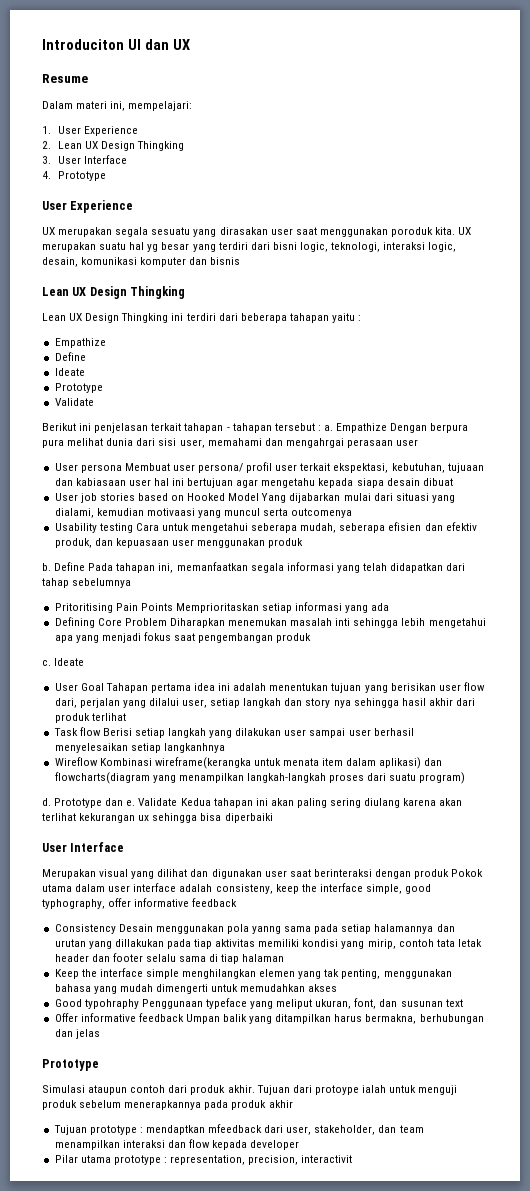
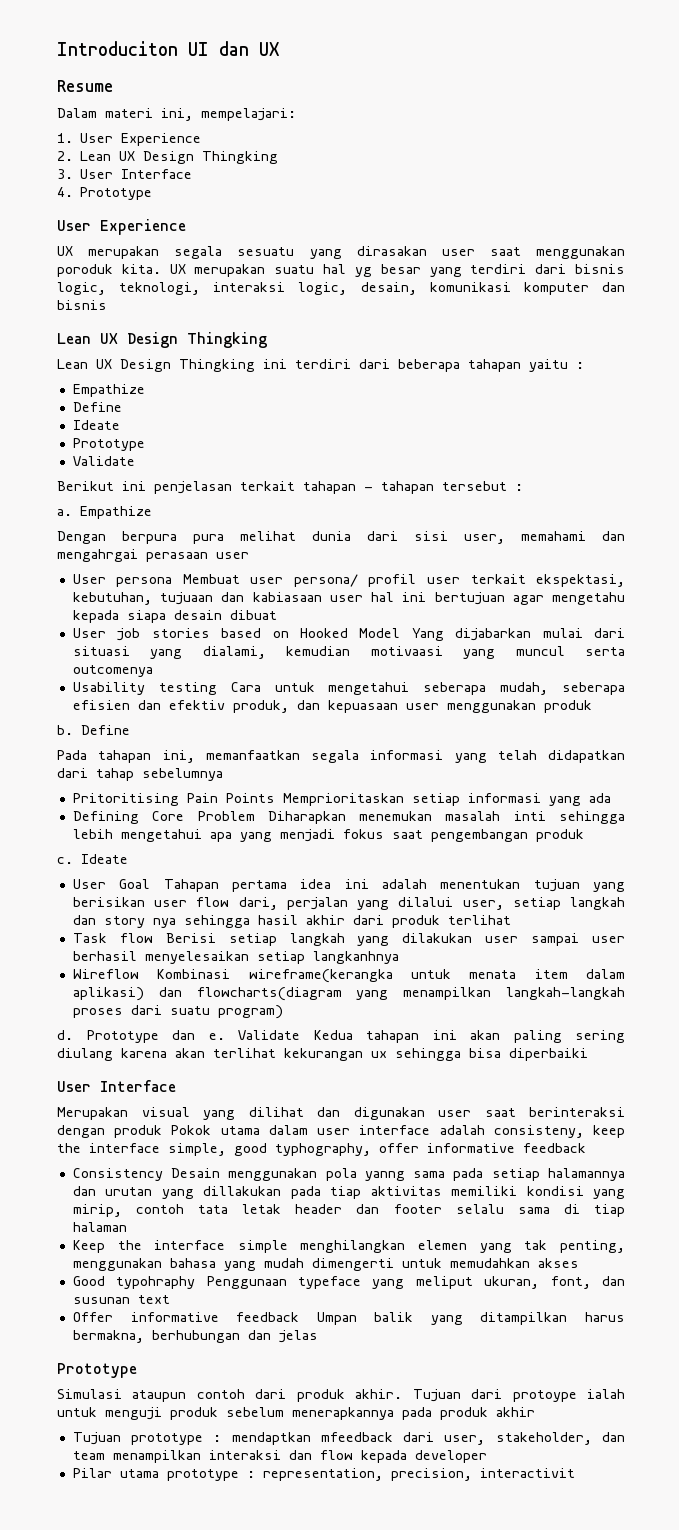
- UX merupakan suatu hal yg besar yang terdiri dari bisni logic, teknologi, interaksi logic, desain, komunikasi komputer dan bisnis
+ UX merupakan suatu hal yg besar yang terdiri dari bisnis logic, teknologi, interaksi logic, desain, komunikasi komputer dan bisnis
- Berikut ini penjelasan terkait tahapan - tahapan tersebut : a. Empathize Dengan berpura pura melihat dunia dari sisi user, memahami dan mengahrgai perasaan user
+ Berikut ini penjelasan terkait tahapan - tahapan tersebut :
+ a. Empathize
+ Dengan berpura pura melihat dunia dari sisi user, memahami dan mengahrgai perasaan user
- b. Define Pada tahapan ini, memanfaatkan segala informasi yang telah didapatkan dari tahap sebelumnya
+ b. Define
+ Pada tahapan ini, memanfaatkan segala informasi yang telah didapatkan dari tahap sebelumnya

